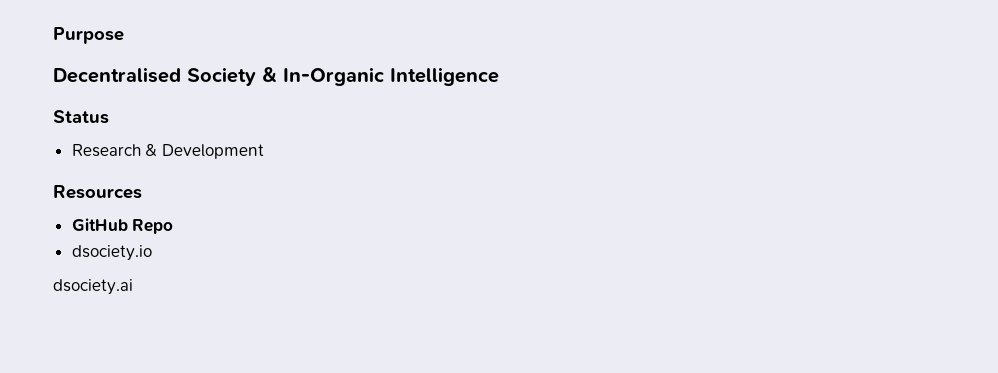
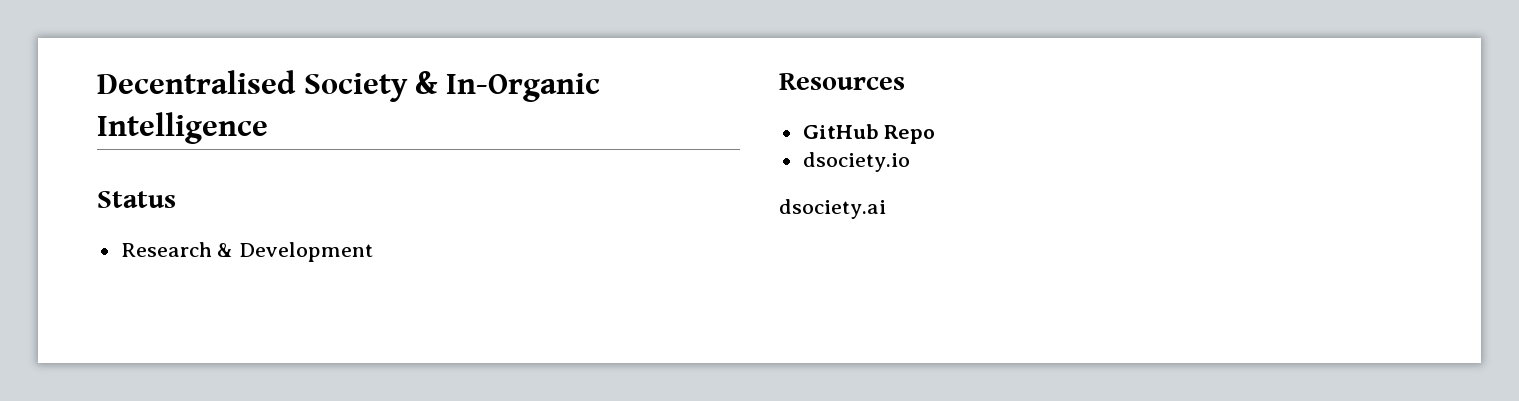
- Purpose

